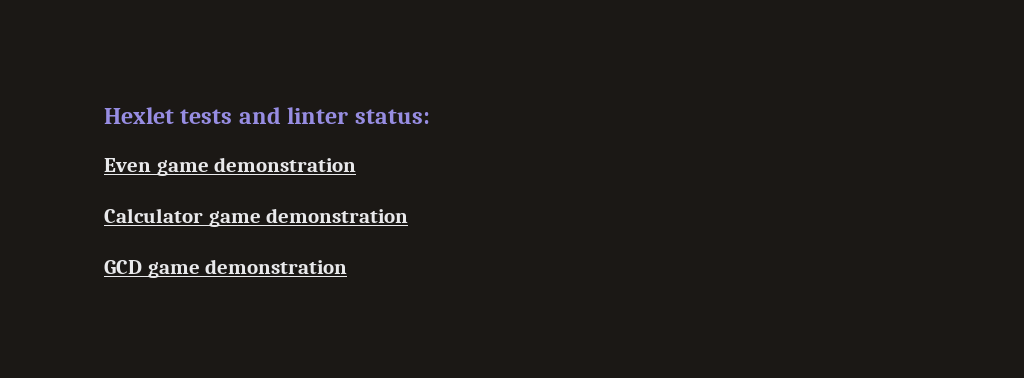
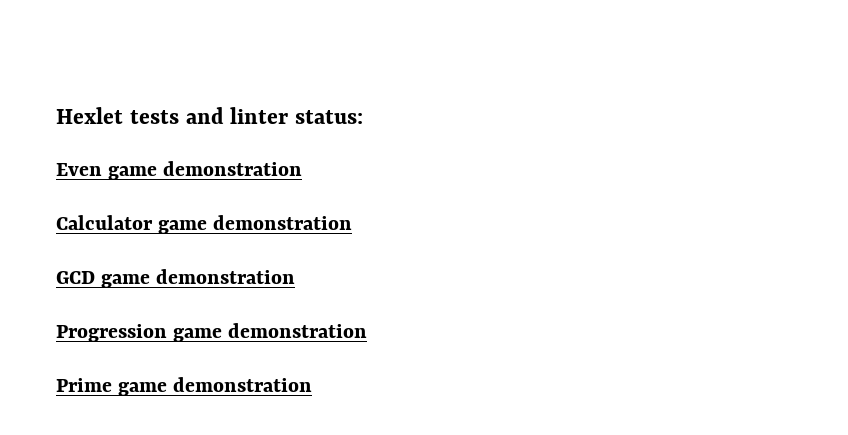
+ Progression game demonstration
+ Prime game demonstration

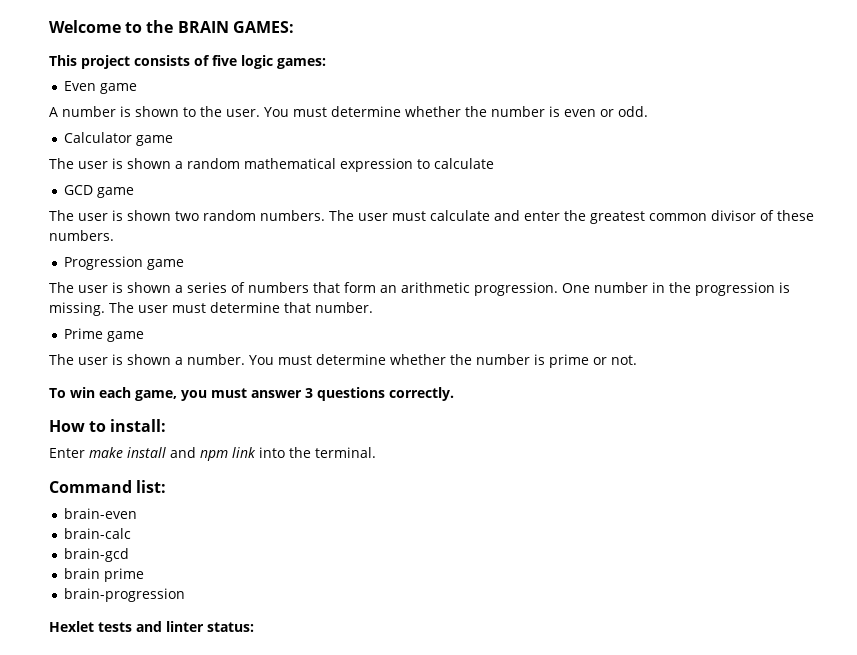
+ Welcome to the BRAIN GAMES:
+ This project consists of five logic games:
+ Even game
+ A number is shown to the user. You must determine whether the number is even or odd.
+ Calculator game
+ The user is shown a random mathematical expression to calculate
+ GCD game
+ The user is shown two random numbers. The user must calculate and enter the greatest common divisor of these numbers.
+ Progression game
+ The user is shown a series of numbers that form an arithmetic progression. One number in the progression is missing. The user must determine that number.
+ Prime game
+ The user is shown a number. You must determine whether the number is prime or not.
+ To win each game, you must answer 3 questions correctly.
+ How to install:
+ Enter make install and npm link into the terminal.
+ Command list:
+ brain-even
+ brain-calc
+ brain-gcd
+ brain prime
+ brain-progression
- Even game demonstration
- Calculator game demonstration
- GCD game demonstration
- Progression game demonstration
- Prime game demonstration

